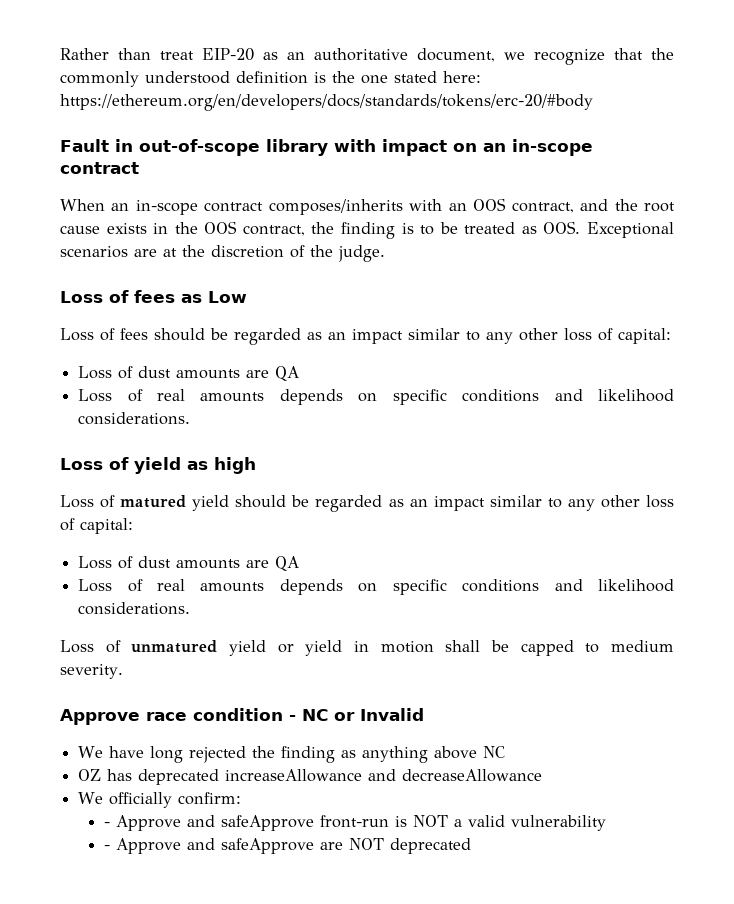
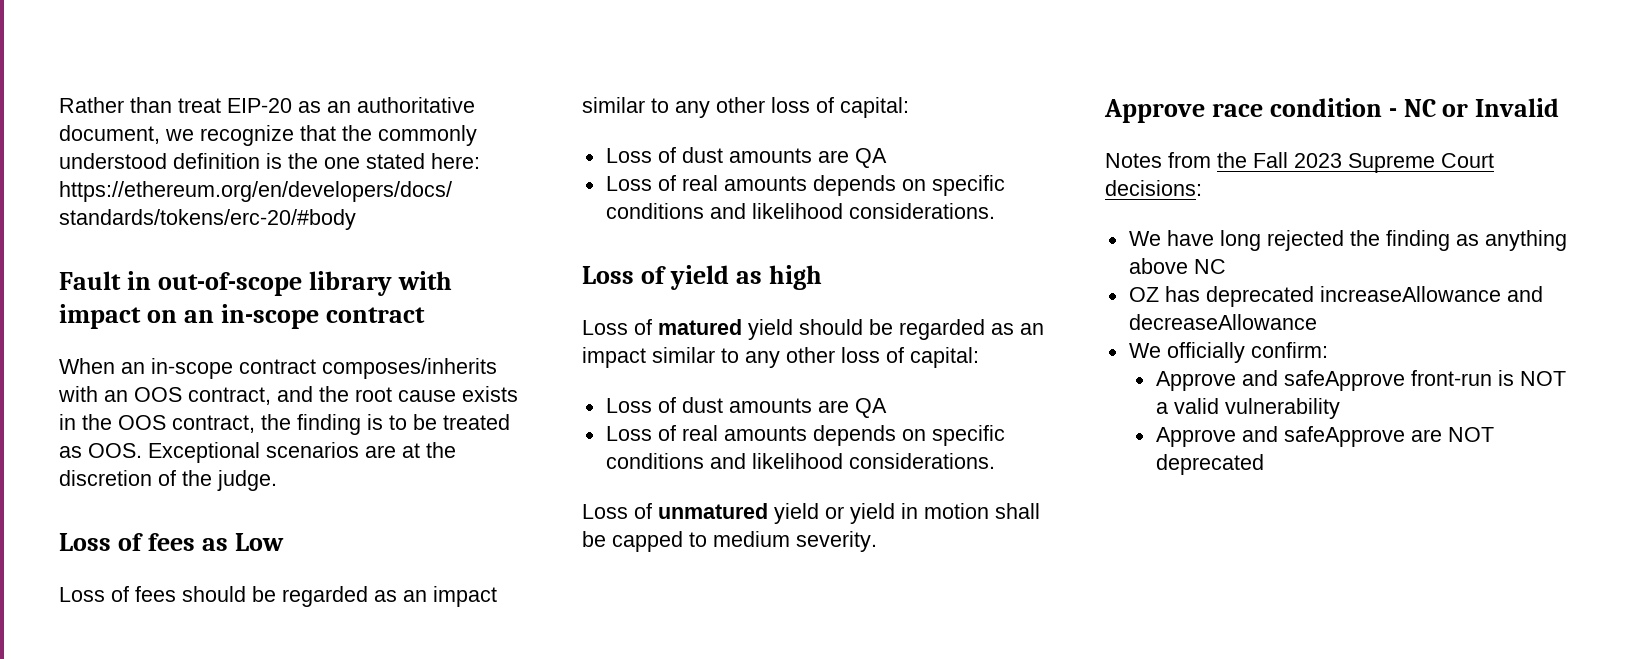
+ Notes from the Fall 2023 Supreme Court decisions:
- - Approve and safeApprove front-run is NOT a valid vulnerability
+ Approve and safeApprove front-run is NOT a valid vulnerability
- - Approve and safeApprove are NOT deprecated
+ Approve and safeApprove are NOT deprecated

